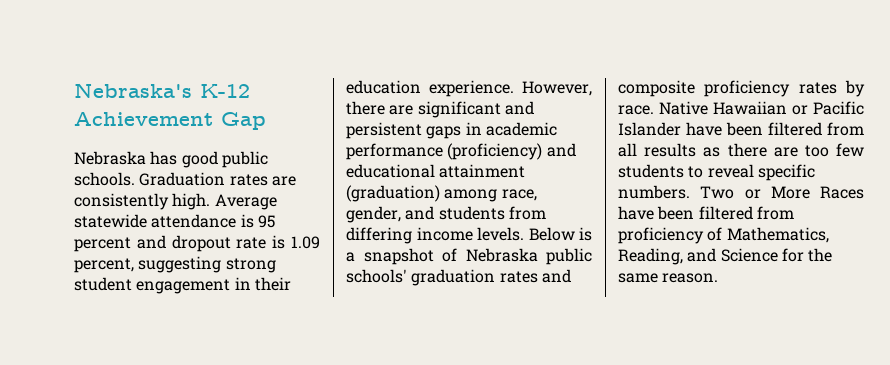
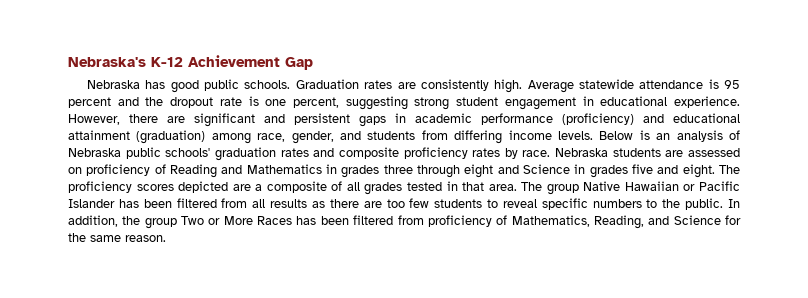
- Average statewide attendance is 95 percent and dropout rate is 1.09 percent, suggesting strong student engagement in their education experience.
+ Average statewide attendance is 95 percent and the dropout rate is one percent, suggesting strong student engagement in educational experience.
- Below is a snapshot of Nebraska public schools' graduation rates and composite proficiency rates by race.
+ Below is an analysis of Nebraska public schools' graduation rates and composite proficiency rates by race.
- Native Hawaiian or Pacific Islander have been filtered from all results as there are too few students to reveal specific numbers. Two or More Races have been filtered from proficiency of Mathematics, Reading, and Science for the same reason.
+ Nebraska students are assessed on proficiency of Reading and Mathematics in grades three through eight and Science in grades five and eight. The proficiency scores depicted are a composite of all grades tested in that area. The group Native Hawaiian or Pacific Islander has been filtered from all results as there are too few students to reveal specific numbers to the public. In addition, the group Two or More Races has been filtered from proficiency of Mathematics, Reading, and Science for the same reason.

